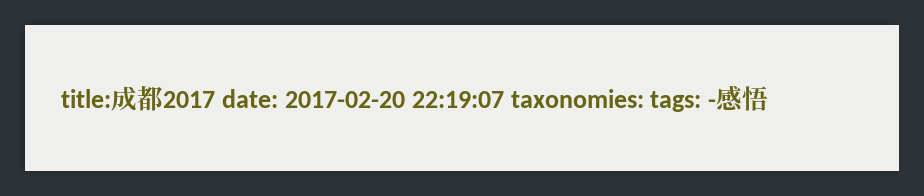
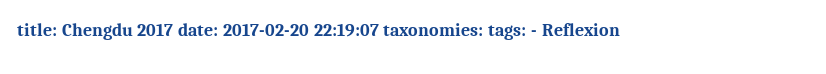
- title:成都2017 date: 2017-02-20 22:19:07 taxonomies: tags: -感悟
+ title: Chengdu 2017 date: 2017-02-20 22:19:07 taxonomies: tags: - Reflexion

